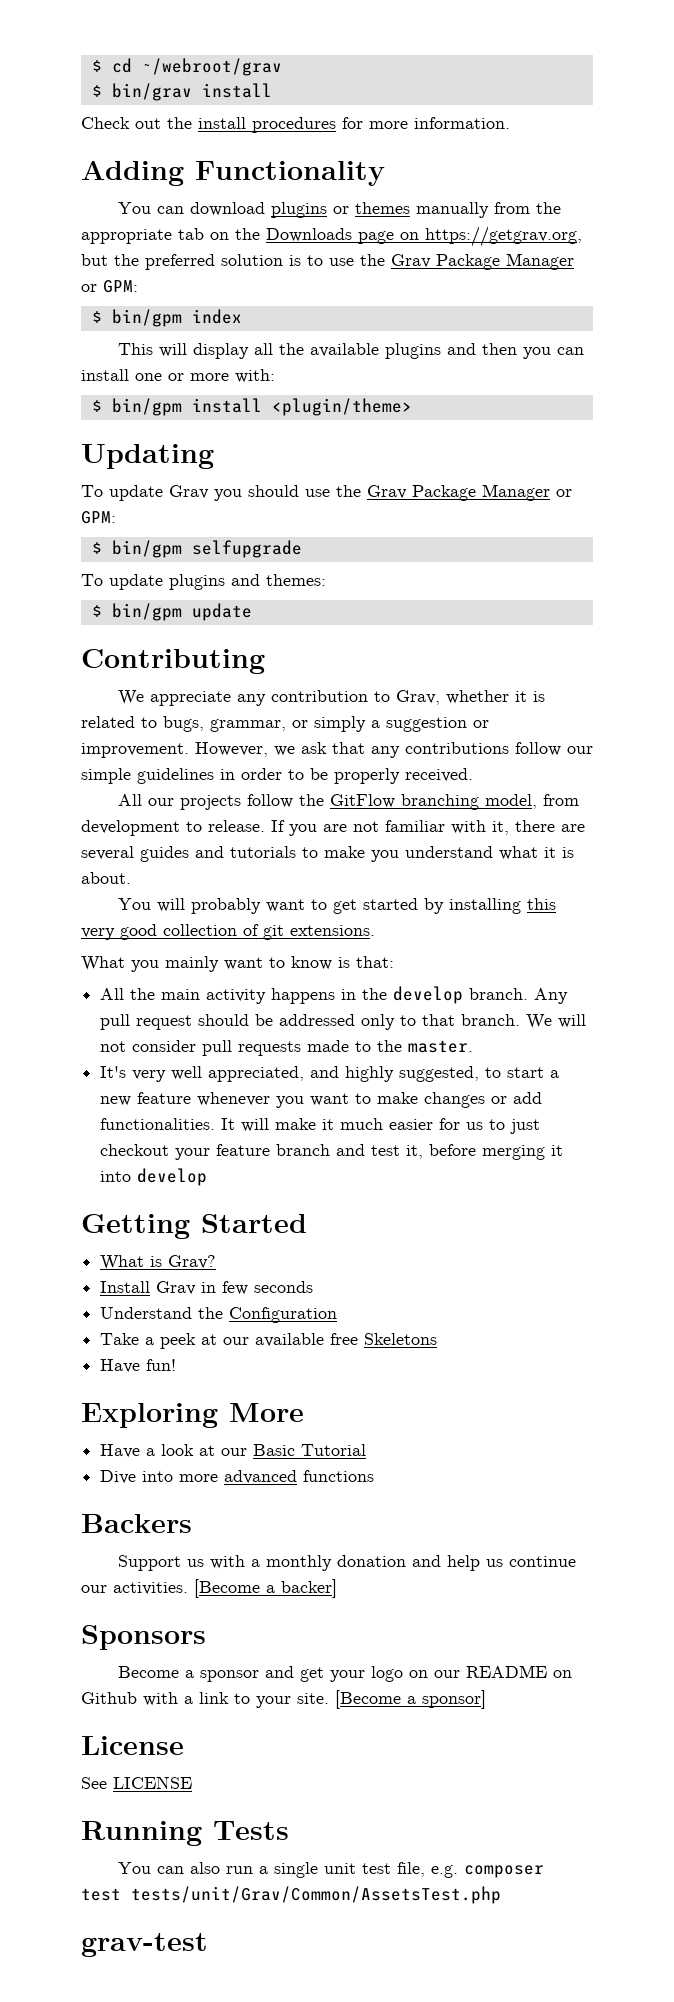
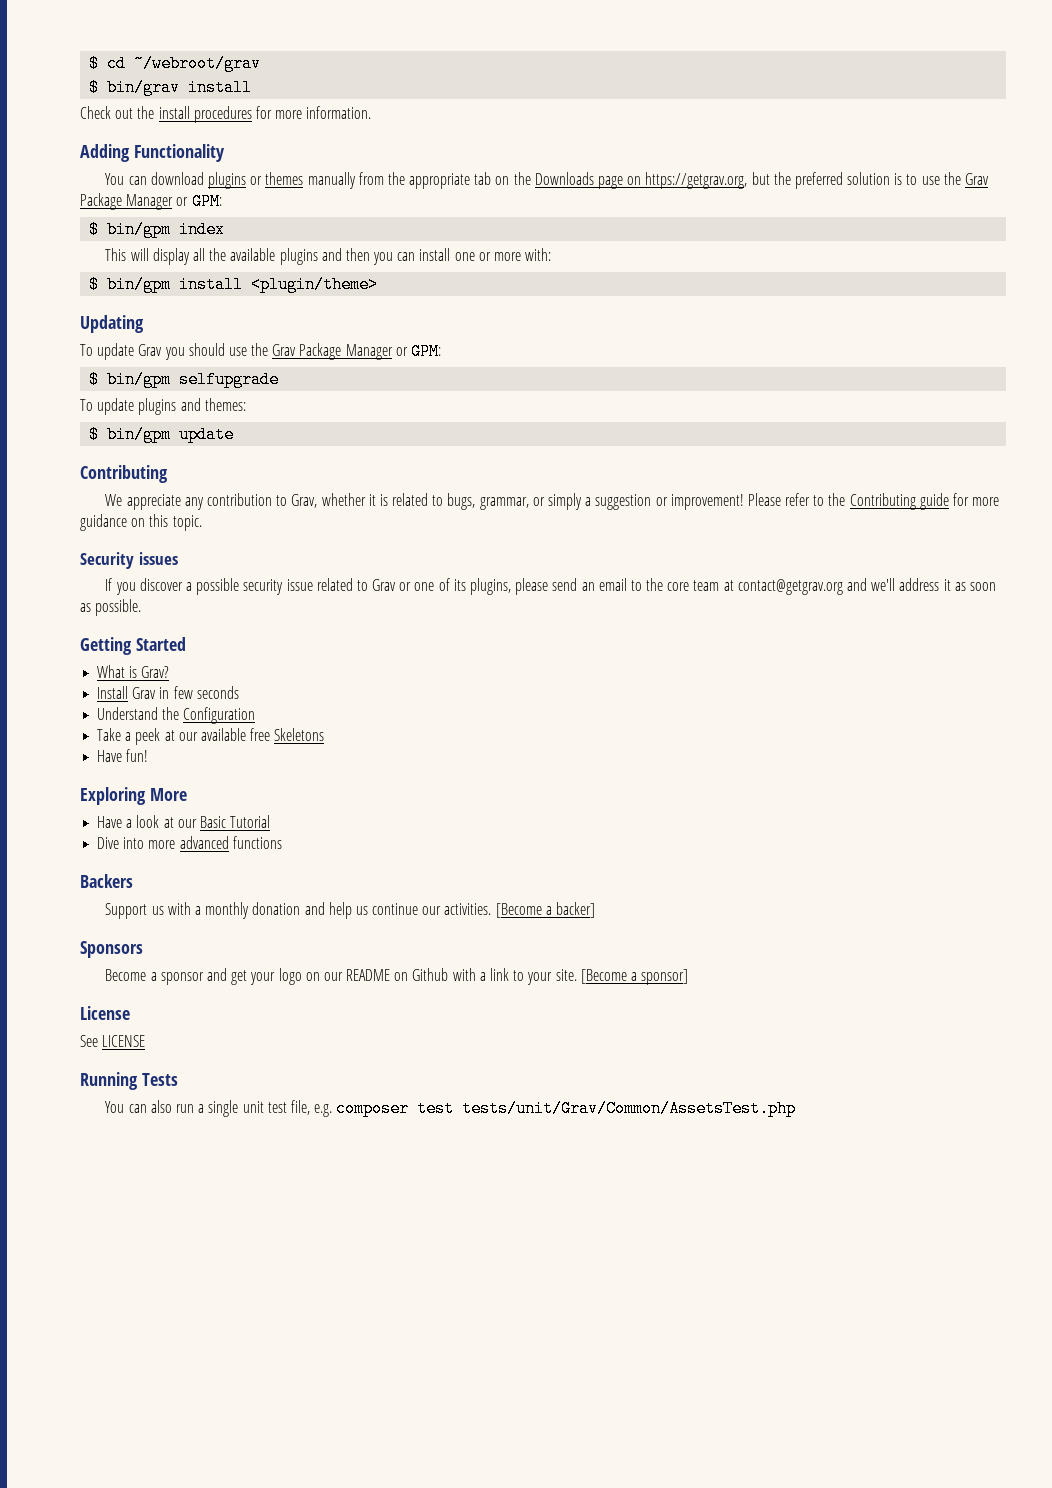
- We appreciate any contribution to Grav, whether it is related to bugs, grammar, or simply a suggestion or improvement. However, we ask that any contributions follow our simple guidelines in order to be properly received.
- All our projects follow the GitFlow branching model, from development to release. If you are not familiar with it, there are several guides and tutorials to make you understand what it is about.
- You will probably want to get started by installing this very good collection of git extensions.
- What you mainly want to know is that:
- All the main activity happens in the develop branch. Any pull request should be addressed only to that branch. We will not consider pull requests made to the master.
- It's very well appreciated, and highly suggested, to start a new feature whenever you want to make changes or add functionalities. It will make it much easier for us to just checkout your feature branch and test it, before merging it into develop
+ We appreciate any contribution to Grav, whether it is related to bugs, grammar, or simply a suggestion or improvement! Please refer to the Contributing guide for more guidance on this topic.
+ Security issues
+ If you discover a possible security issue related to Grav or one of its plugins, please send an email to the core team at contact@getgrav.org and we'll address it as soon as possible.
- grav-test

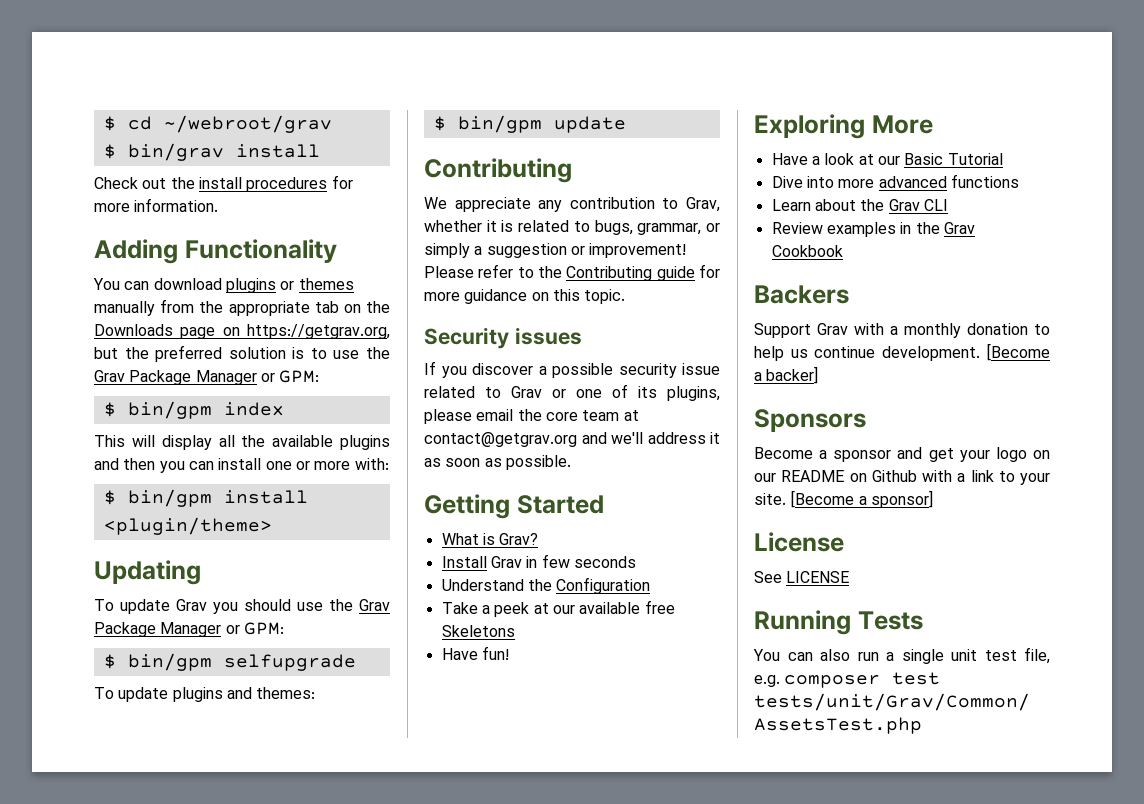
- If you discover a possible security issue related to Grav or one of its plugins, please send an email to the core team at contact@getgrav.org and we'll address it as soon as possible.
+ If you discover a possible security issue related to Grav or one of its plugins, please email the core team at contact@getgrav.org and we'll address it as soon as possible.
+ Learn about the Grav CLI
+ Review examples in the Grav Cookbook
- Support us with a monthly donation and help us continue our activities.
+ Support Grav with a monthly donation to help us continue development.

